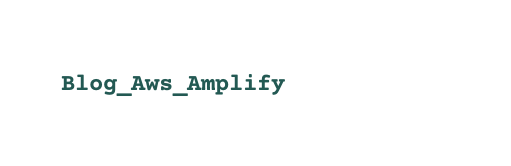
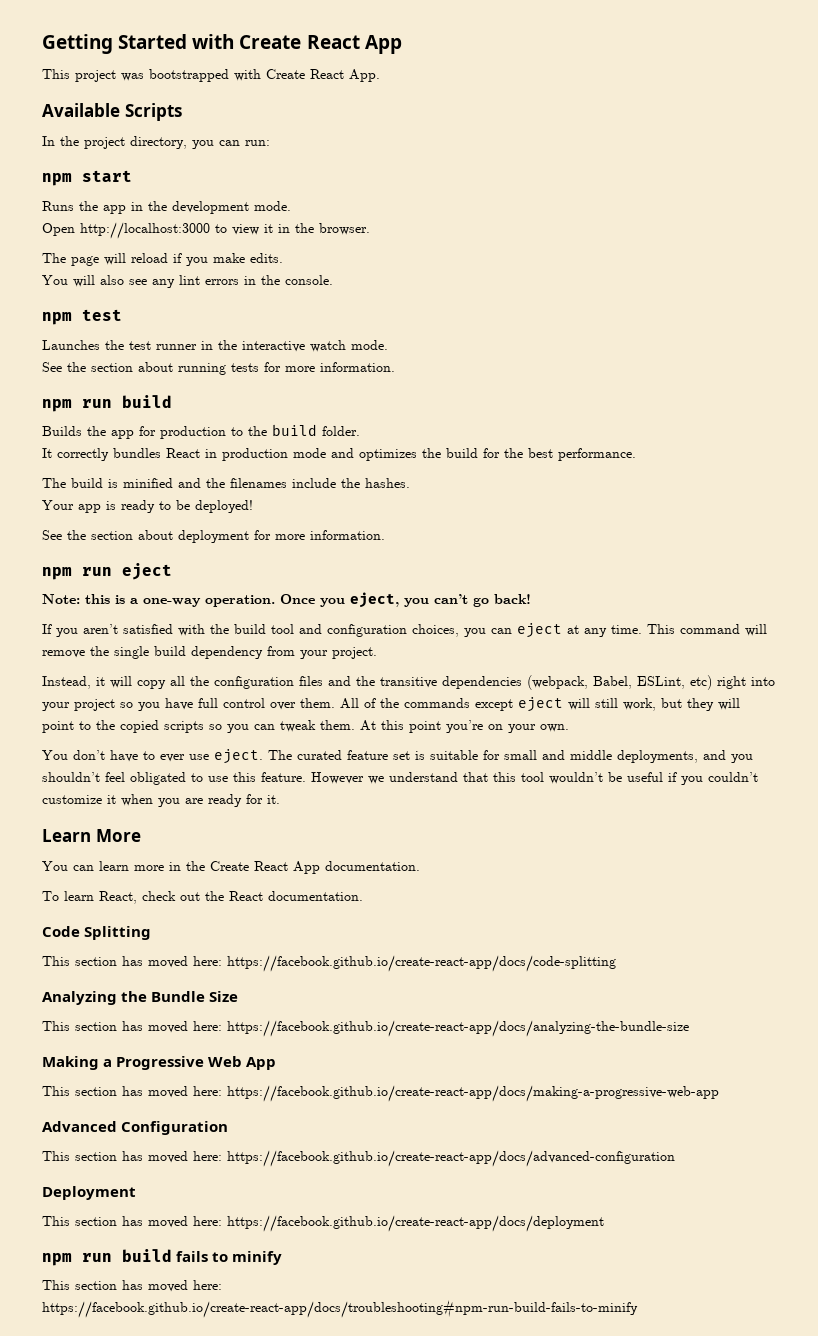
- Blog_Aws_Amplify
+ Getting Started with Create React App
+ This project was bootstrapped with Create React App.
+ Available Scripts
+ In the project directory, you can run:
+ npm start
+ Runs the app in the development mode.
+ Open http://localhost:3000 to view it in the browser.
+ The page will reload if you make edits.
+ You will also see any lint errors in the console.
+ npm test
+ Launches the test runner in the interactive watch mode.
+ See the section about running tests for more information.
+ npm run build
+ Builds the app for production to the build folder.
+ It correctly bundles React in production mode and optimizes the build for the best performance.
+ The build is minified and the filenames include the hashes.
+ Your app is ready to be deployed!
+ See the section about deployment for more information.
+ npm run eject
+ Note: this is a one-way operation. Once you eject, you can’t go back!
+ If you aren’t satisfied with the build tool and configuration choices, you can eject at any time. This command will remove the single build dependency from your project.
+ Instead, it will copy all the configuration files and the transitive dependencies (webpack, Babel, ESLint, etc) right into your project so you have full control over them. All of the commands except eject will still work, but they will point to the copied scripts so you can tweak them. At this point you’re on your own.
+ You don’t have to ever use eject. The curated feature set is suitable for small and middle deployments, and you shouldn’t feel obligated to use this feature. However we understand that this tool wouldn’t be useful if you couldn’t customize it when you are ready for it.
+ Learn More
+ You can learn more in the Create React App documentation.
+ To learn React, check out the React documentation.
+ Code Splitting
+ This section has moved here: https://facebook.github.io/create-react-app/docs/code-splitting
+ Analyzing the Bundle Size
+ This section has moved here: https://facebook.github.io/create-react-app/docs/analyzing-the-bundle-size
+ Making a Progressive Web App
+ This section has moved here: https://facebook.github.io/create-react-app/docs/making-a-progressive-web-app
+ Advanced Configuration
+ This section has moved here: https://facebook.github.io/create-react-app/docs/advanced-configuration
+ Deployment
+ This section has moved here: https://facebook.github.io/create-react-app/docs/deployment
+ npm run build fails to minify
+ This section has moved here: https://facebook.github.io/create-react-app/docs/troubleshooting#npm-run-build-fails-to-minify

